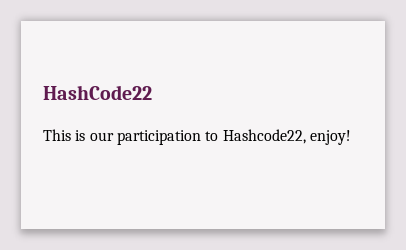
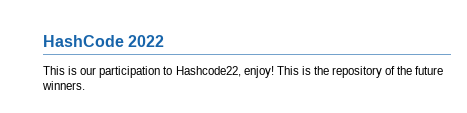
- HashCode22
+ HashCode 2022
+ This is the repository of the future winners.

